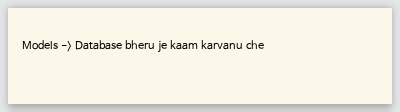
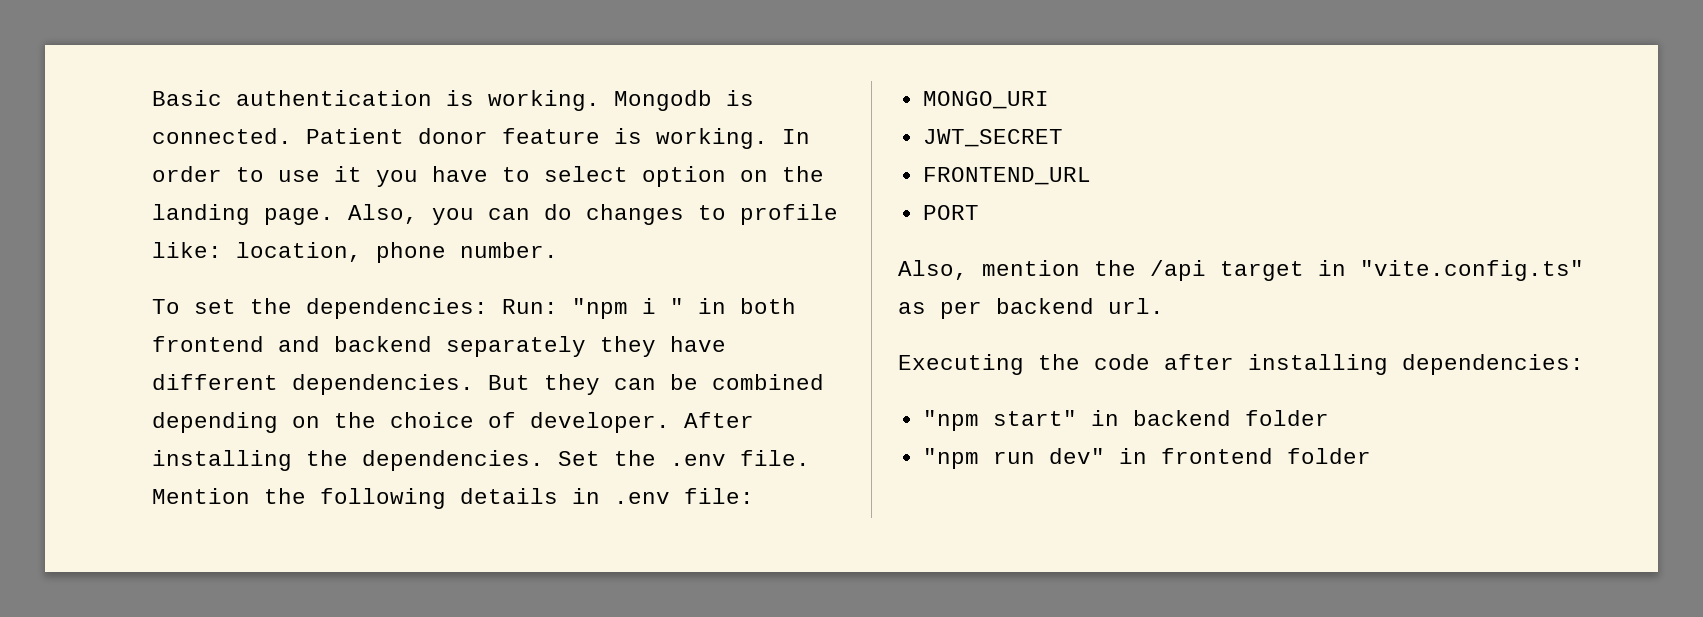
- Models -> Database bheru je kaam karvanu che
+ Basic authentication is working. Mongodb is connected. Patient donor feature is working. In order to use it you have to select option on the landing page. Also, you can do changes to profile like: location, phone number.
+ To set the dependencies: Run: "npm i " in both frontend and backend separately they have different dependencies. But they can be combined depending on the choice of developer. After installing the dependencies. Set the .env file. Mention the following details in .env file:
+ MONGO_URI
+ JWT_SECRET
+ FRONTEND_URL
+ PORT
+ Also, mention the /api target in "vite.config.ts" as per backend url.
+ Executing the code after installing dependencies:
+ "npm start" in backend folder
+ "npm run dev" in frontend folder

